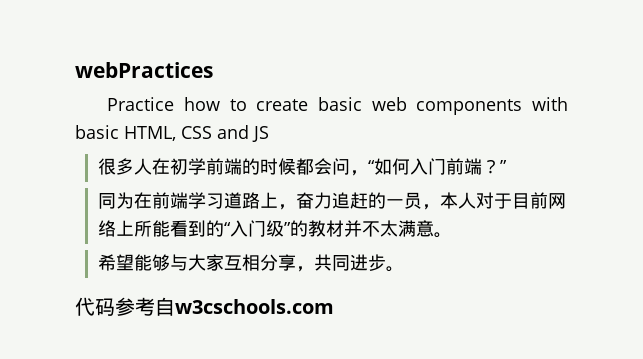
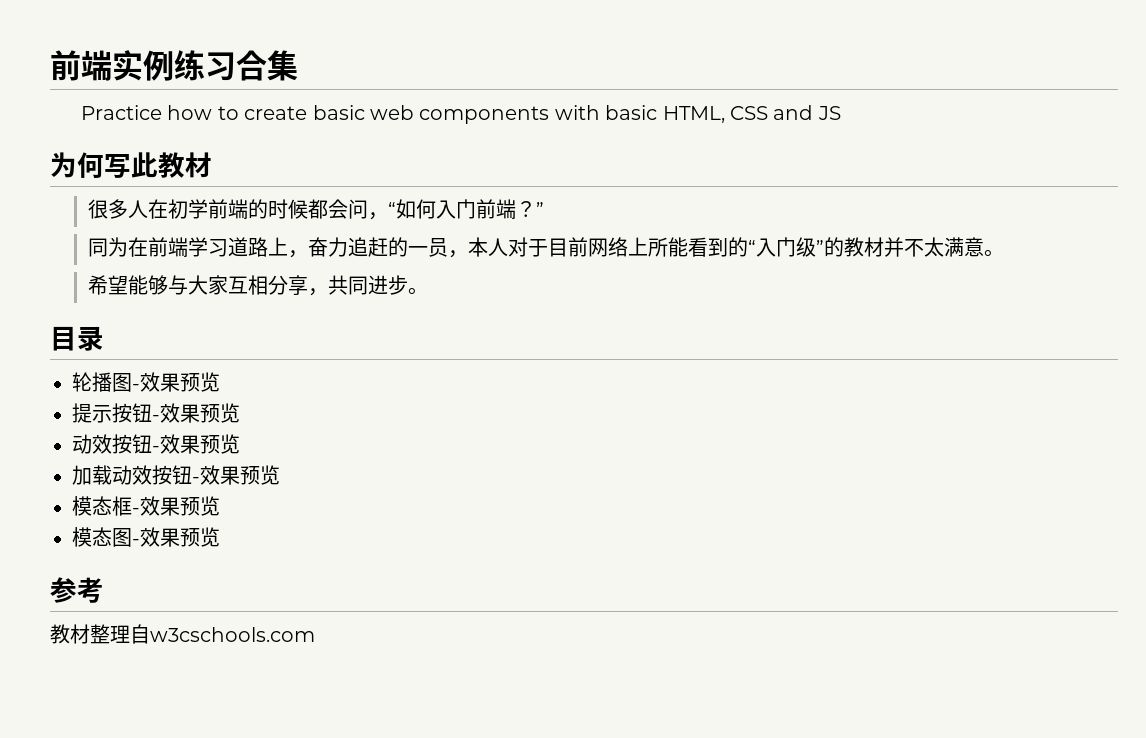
- webPractices
+ 前端实例练习合集
+ 为何写此教材
- 代码参考自w3cschools.com
+ 目录
+ 轮播图-效果预览
+ 提示按钮-效果预览
+ 动效按钮-效果预览
+ 加载动效按钮-效果预览
+ 模态框-效果预览
+ 模态图-效果预览
+ 参考
+ 教材整理自w3cschools.com

